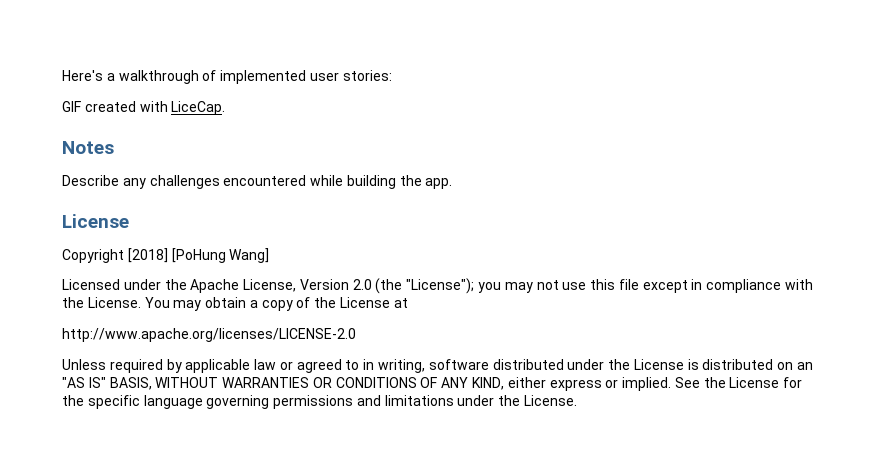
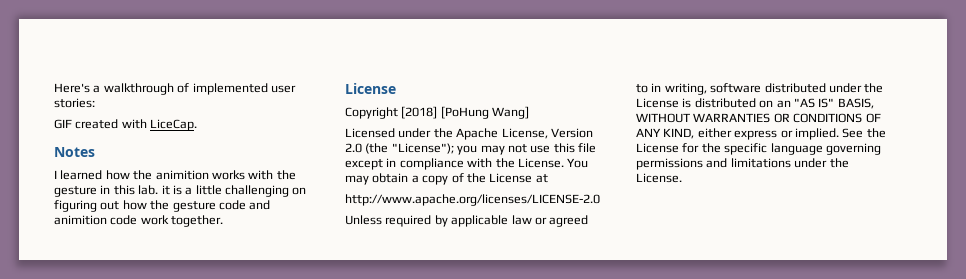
- Describe any challenges encountered while building the app.
+ I learned how the animition works with the gesture in this lab. it is a little challenging on figuring out how the gesture code and animition code work together.

